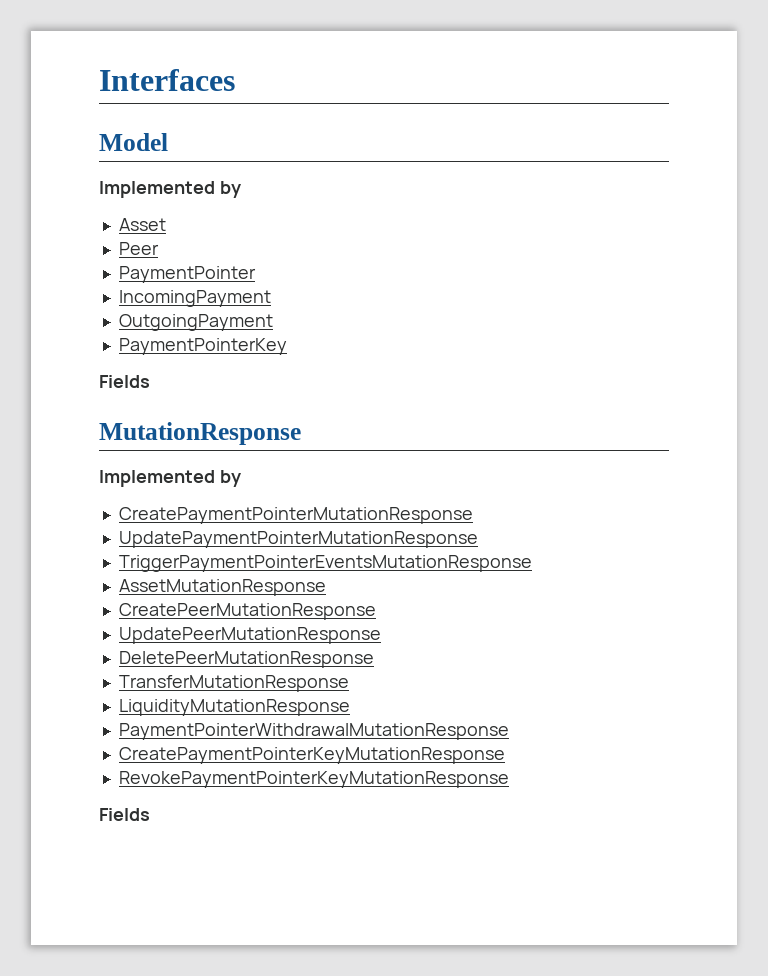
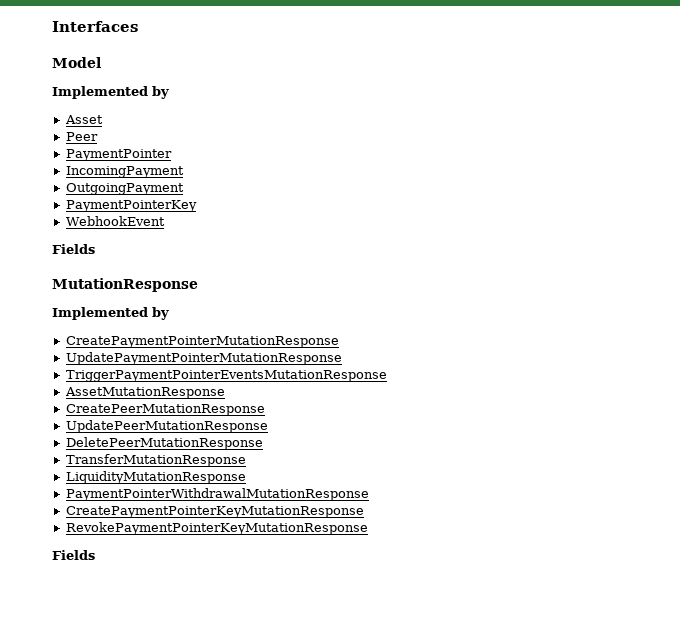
+ WebhookEvent

